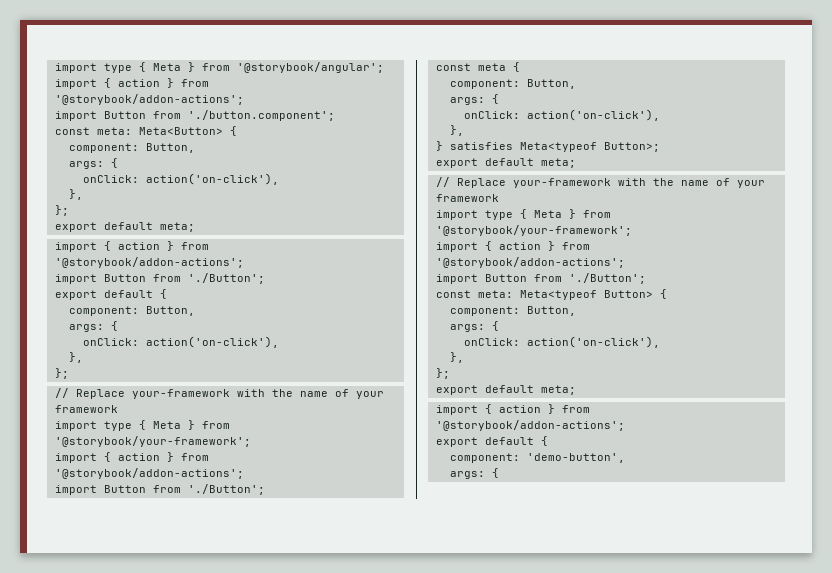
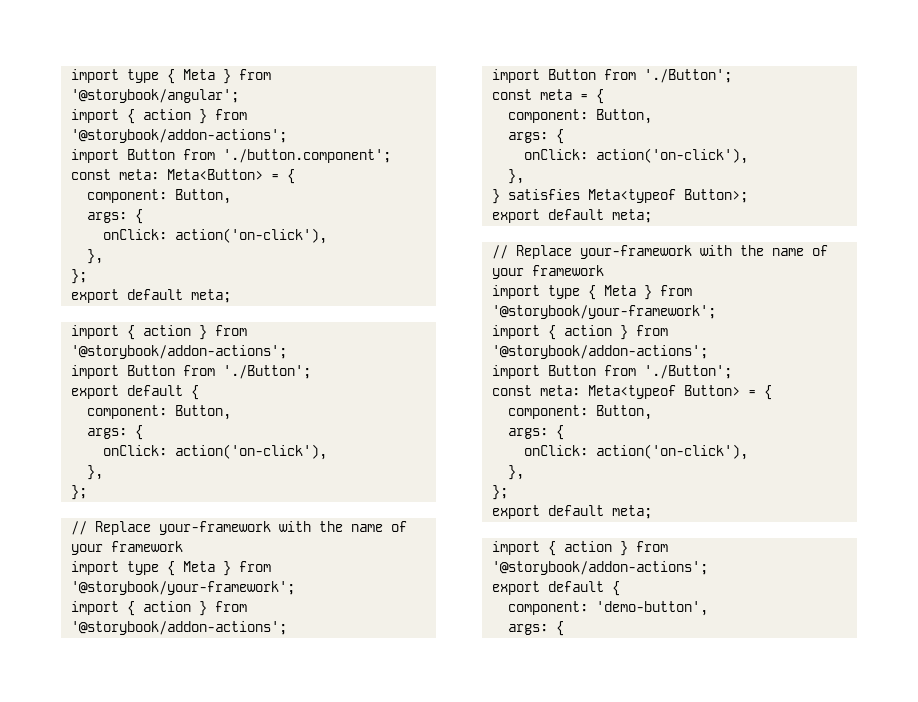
- const meta: Meta<Button> {
+ const meta: Meta<Button> = {
- const meta {
+ const meta = {
- const meta: Meta<typeof Button> {
+ const meta: Meta<typeof Button> = {

